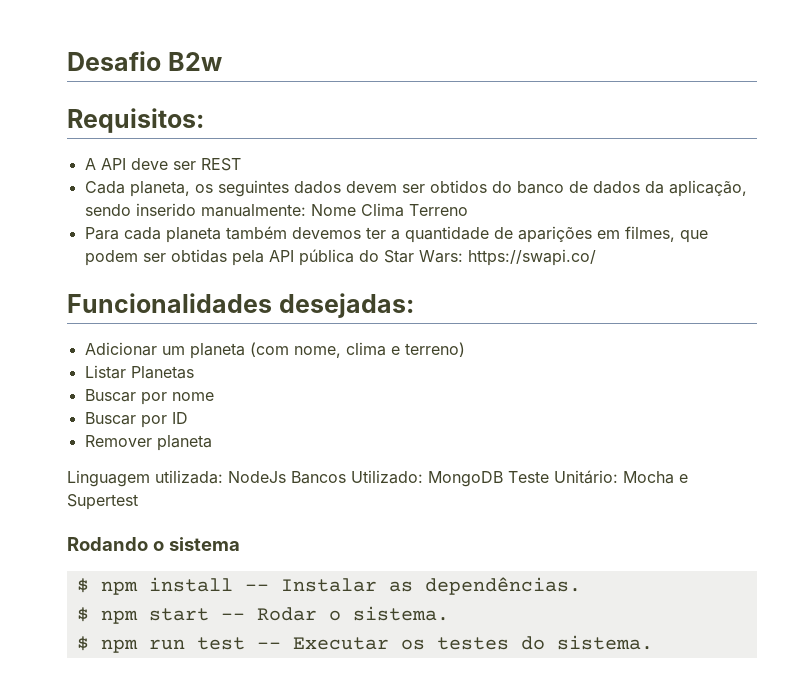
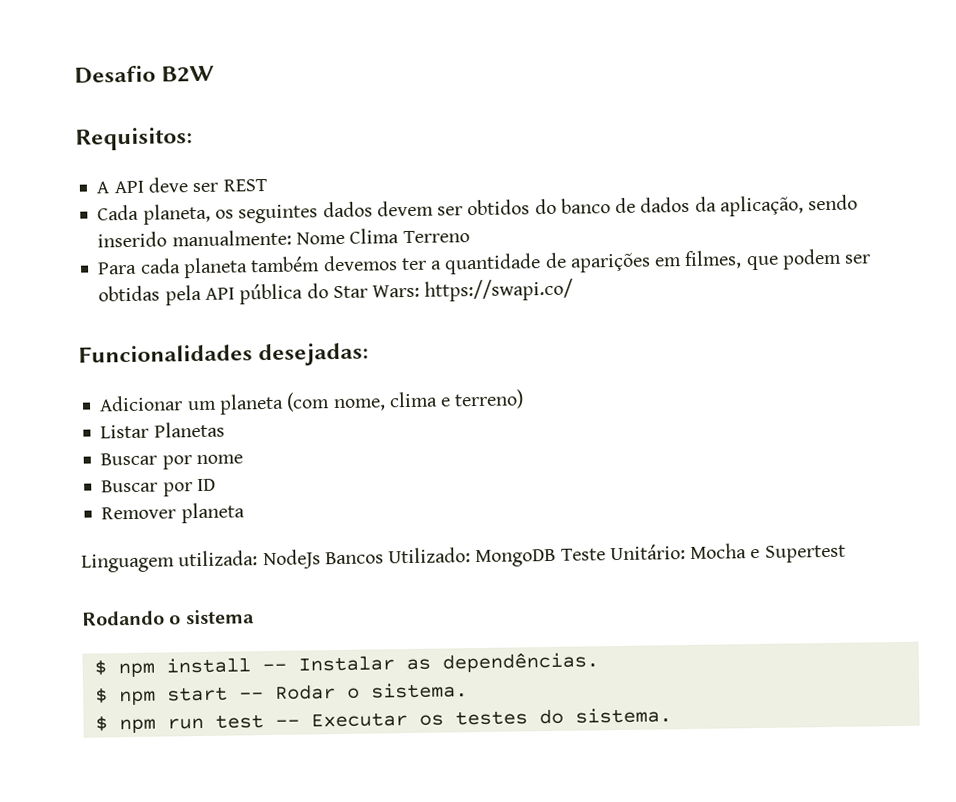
- Desafio B2w
+ Desafio B2W

